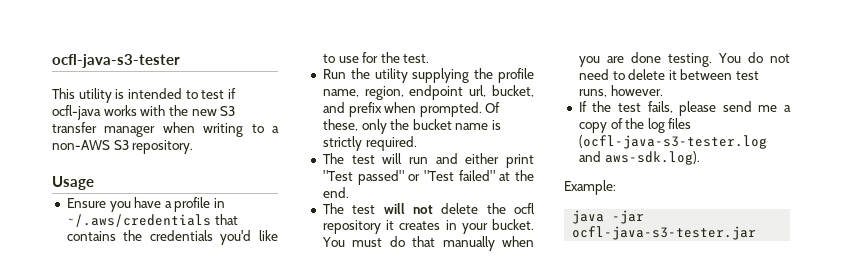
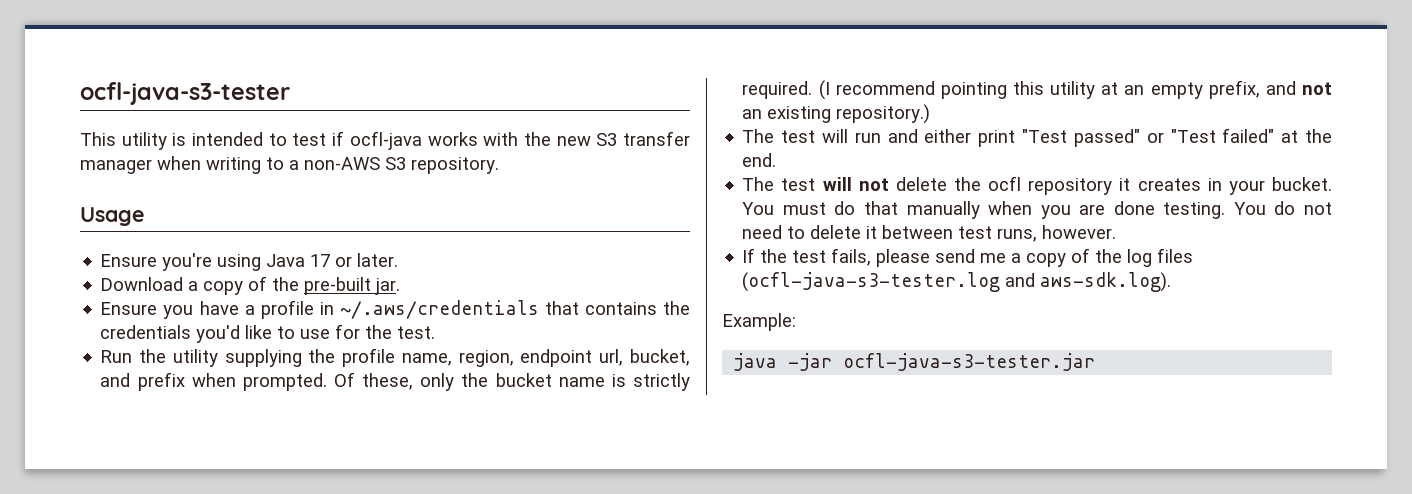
+ Ensure you're using Java 17 or later.
+ Download a copy of the pre-built jar.
+ (I recommend pointing this utility at an empty prefix, and not an existing repository.)

